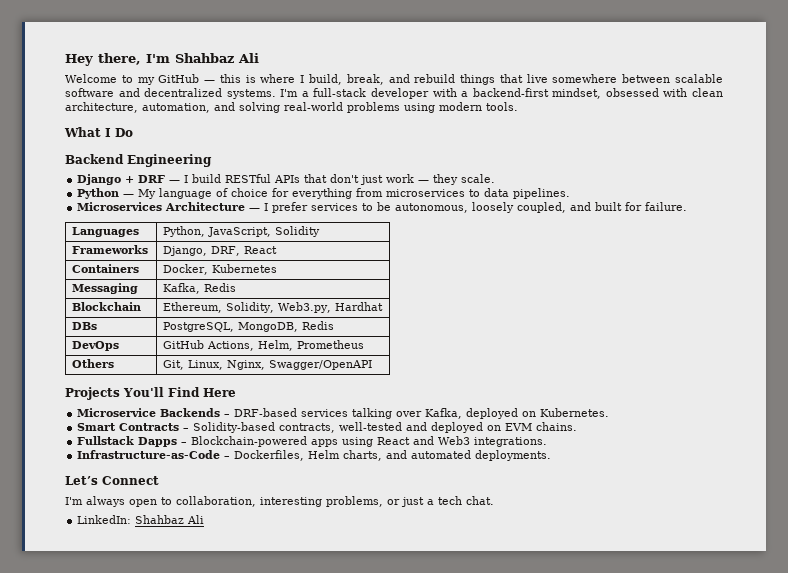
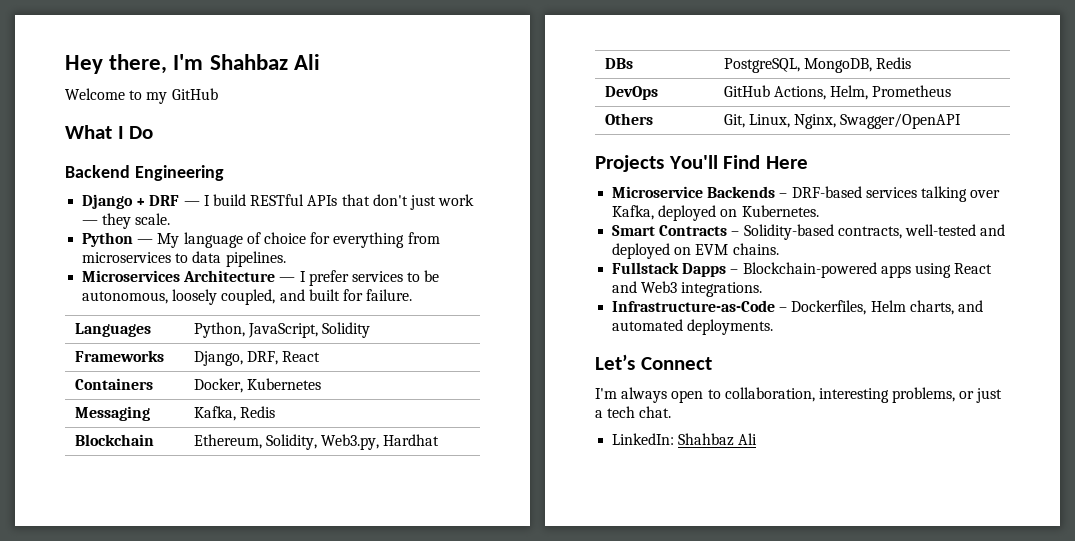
- Welcome to my GitHub — this is where I build, break, and rebuild things that live somewhere between scalable software and decentralized systems. I'm a full-stack developer with a backend-first mindset, obsessed with clean architecture, automation, and solving real-world problems using modern tools.
+ Welcome to my GitHub

